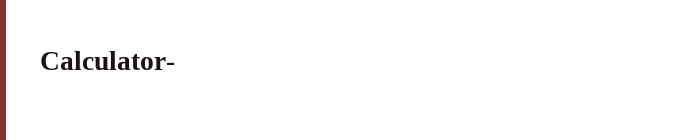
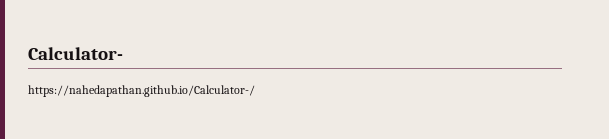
+ https://nahedapathan.github.io/Calculator-/

